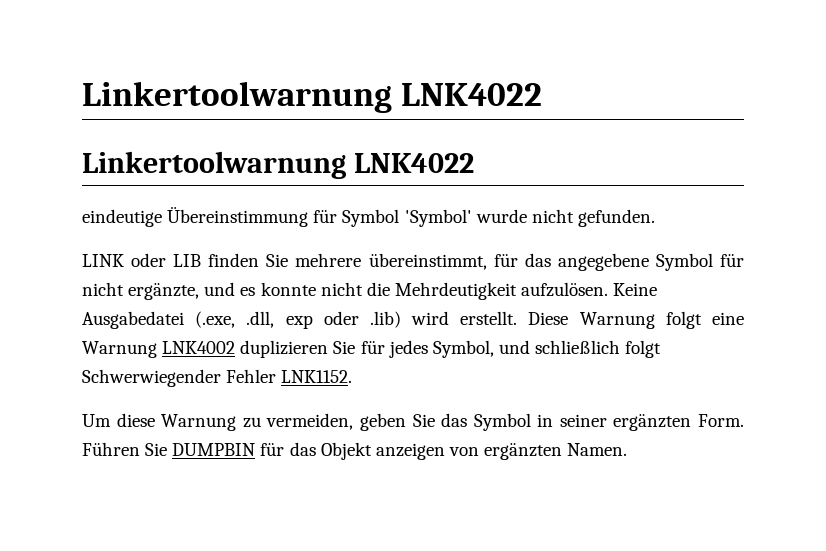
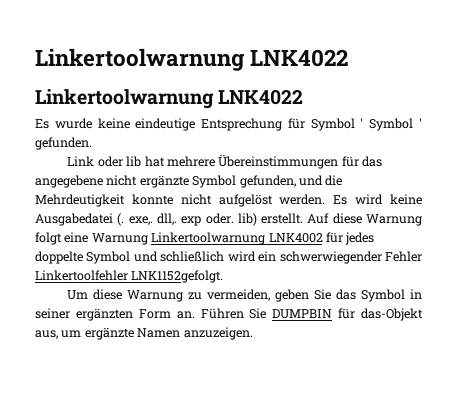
- eindeutige Übereinstimmung für Symbol 'Symbol' wurde nicht gefunden.
- LINK oder LIB finden Sie mehrere übereinstimmt, für das angegebene Symbol für nicht ergänzte, und es konnte nicht die Mehrdeutigkeit aufzulösen. Keine Ausgabedatei (.exe, .dll, exp oder .lib) wird erstellt. Diese Warnung folgt eine Warnung LNK4002 duplizieren Sie für jedes Symbol, und schließlich folgt Schwerwiegender Fehler LNK1152.
+ Es wurde keine eindeutige Entsprechung für Symbol ' Symbol ' gefunden.
+ Link oder lib hat mehrere Übereinstimmungen für das angegebene nicht ergänzte Symbol gefunden, und die Mehrdeutigkeit konnte nicht aufgelöst werden. Es wird keine Ausgabedatei (. exe,. dll,. exp oder. lib) erstellt. Auf diese Warnung folgt eine Warnung Linkertoolwarnung LNK4002 für jedes doppelte Symbol und schließlich wird ein schwerwiegender Fehler Linkertoolfehler LNK1152gefolgt.
- Um diese Warnung zu vermeiden, geben Sie das Symbol in seiner ergänzten Form.
+ Um diese Warnung zu vermeiden, geben Sie das Symbol in seiner ergänzten Form an.
- Führen Sie DUMPBIN für das Objekt anzeigen von ergänzten Namen.
+ Führen Sie DUMPBIN für das-Objekt aus, um ergänzte Namen anzuzeigen.

